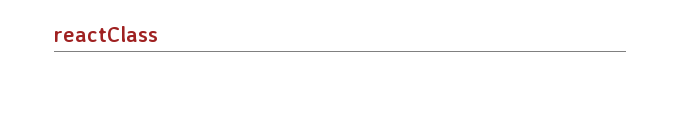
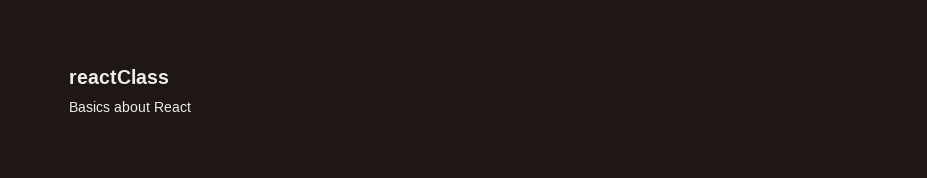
+ Basics about React

